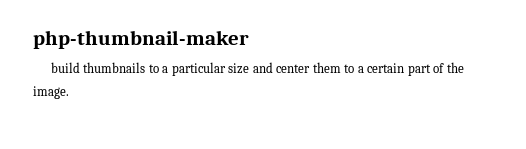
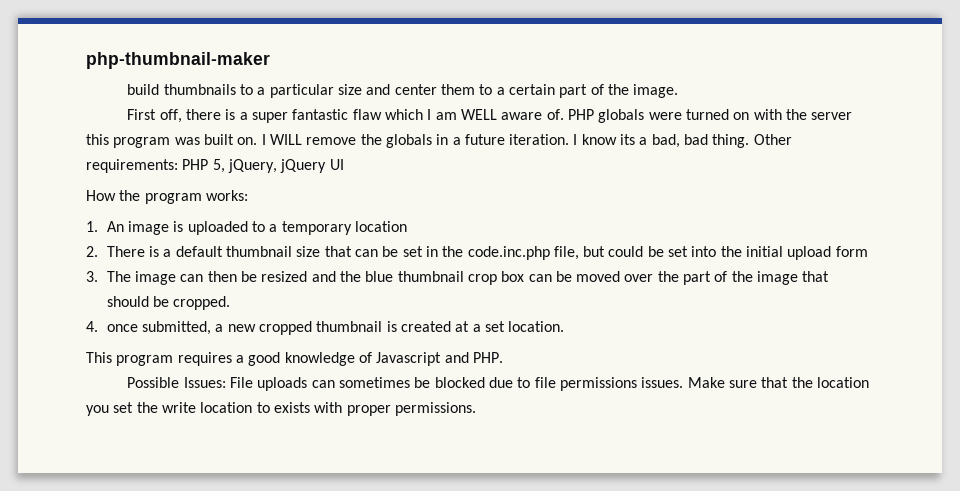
+ First off, there is a super fantastic flaw which I am WELL aware of. PHP globals were turned on with the server this program was built on. I WILL remove the globals in a future iteration. I know its a bad, bad thing. Other requirements: PHP 5, jQuery, jQuery UI
+ How the program works:
+ 1. An image is uploaded to a temporary location
+ 2. There is a default thumbnail size that can be set in the code.inc.php file, but could be set into the initial upload form
+ 3. The image can then be resized and the blue thumbnail crop box can be moved over the part of the image that should be cropped.
+ 4. once submitted, a new cropped thumbnail is created at a set location.
+ This program requires a good knowledge of Javascript and PHP.
+ Possible Issues: File uploads can sometimes be blocked due to file permissions issues. Make sure that the location you set the write location to exists with proper permissions.

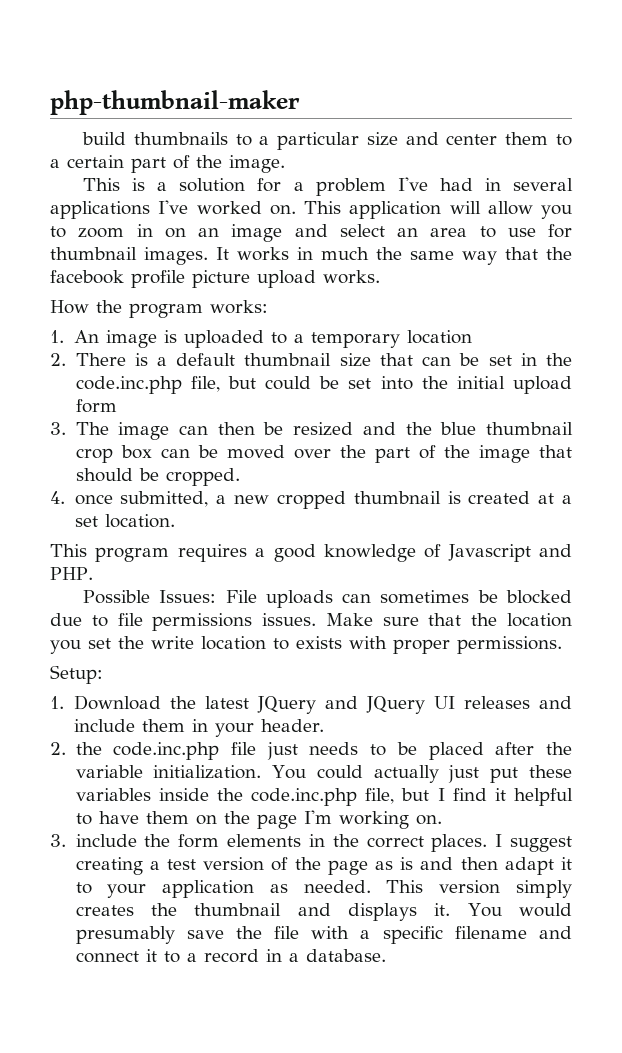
- First off, there is a super fantastic flaw which I am WELL aware of. PHP globals were turned on with the server this program was built on. I WILL remove the globals in a future iteration. I know its a bad, bad thing. Other requirements: PHP 5, jQuery, jQuery UI
+ This is a solution for a problem I've had in several applications I've worked on. This application will allow you to zoom in on an image and select an area to use for thumbnail images. It works in much the same way that the facebook profile picture upload works.
+ Setup:
+ 1. Download the latest JQuery and JQuery UI releases and include them in your header.
+ 2. the code.inc.php file just needs to be placed after the variable initialization. You could actually just put these variables inside the code.inc.php file, but I find it helpful to have them on the page I'm working on.
+ 3. include the form elements in the correct places. I suggest creating a test version of the page as is and then adapt it to your application as needed. This version simply creates the thumbnail and displays it. You would presumably save the file with a specific filename and connect it to a record in a database.

